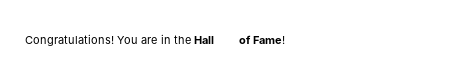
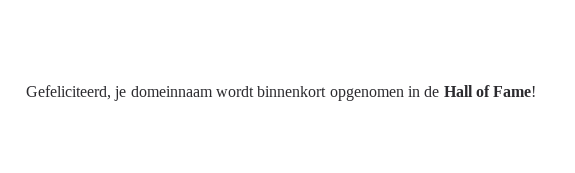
- Congratulations! You are in the Hall of Fame!
+ Gefeliciteerd, je domeinnaam wordt binnenkort opgenomen in de Hall of Fame!

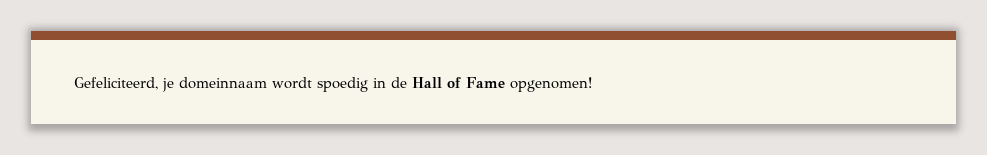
- Gefeliciteerd, je domeinnaam wordt binnenkort opgenomen in de Hall of Fame!
+ Gefeliciteerd, je domeinnaam wordt spoedig in de Hall of Fame opgenomen!

